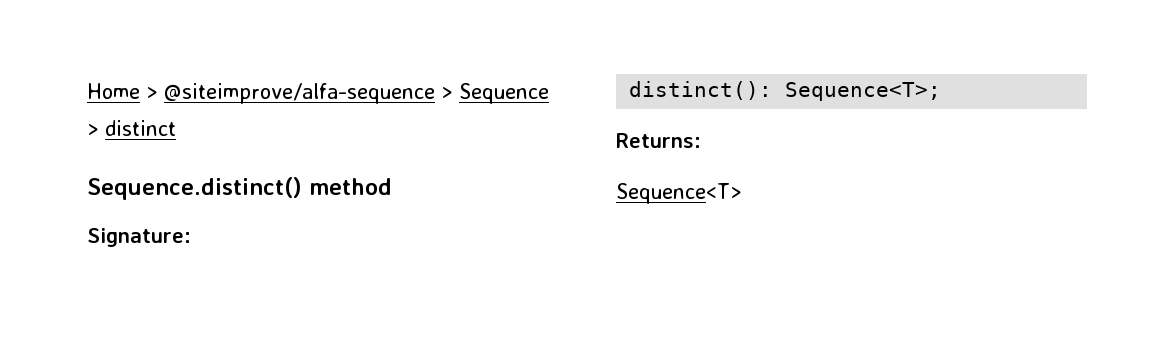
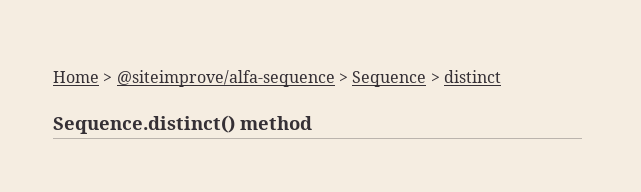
- Signature:
- distinct(): Sequence<T>;
- Returns:
- Sequence<T>

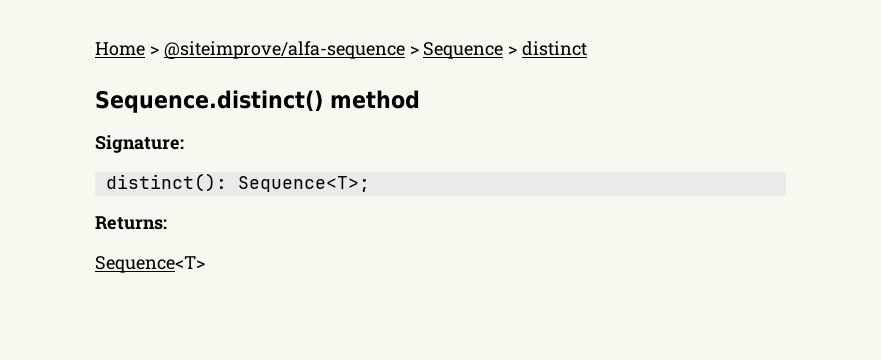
+ Signature:
+ distinct(): Sequence<T>;
+ Returns:
+ Sequence<T>

